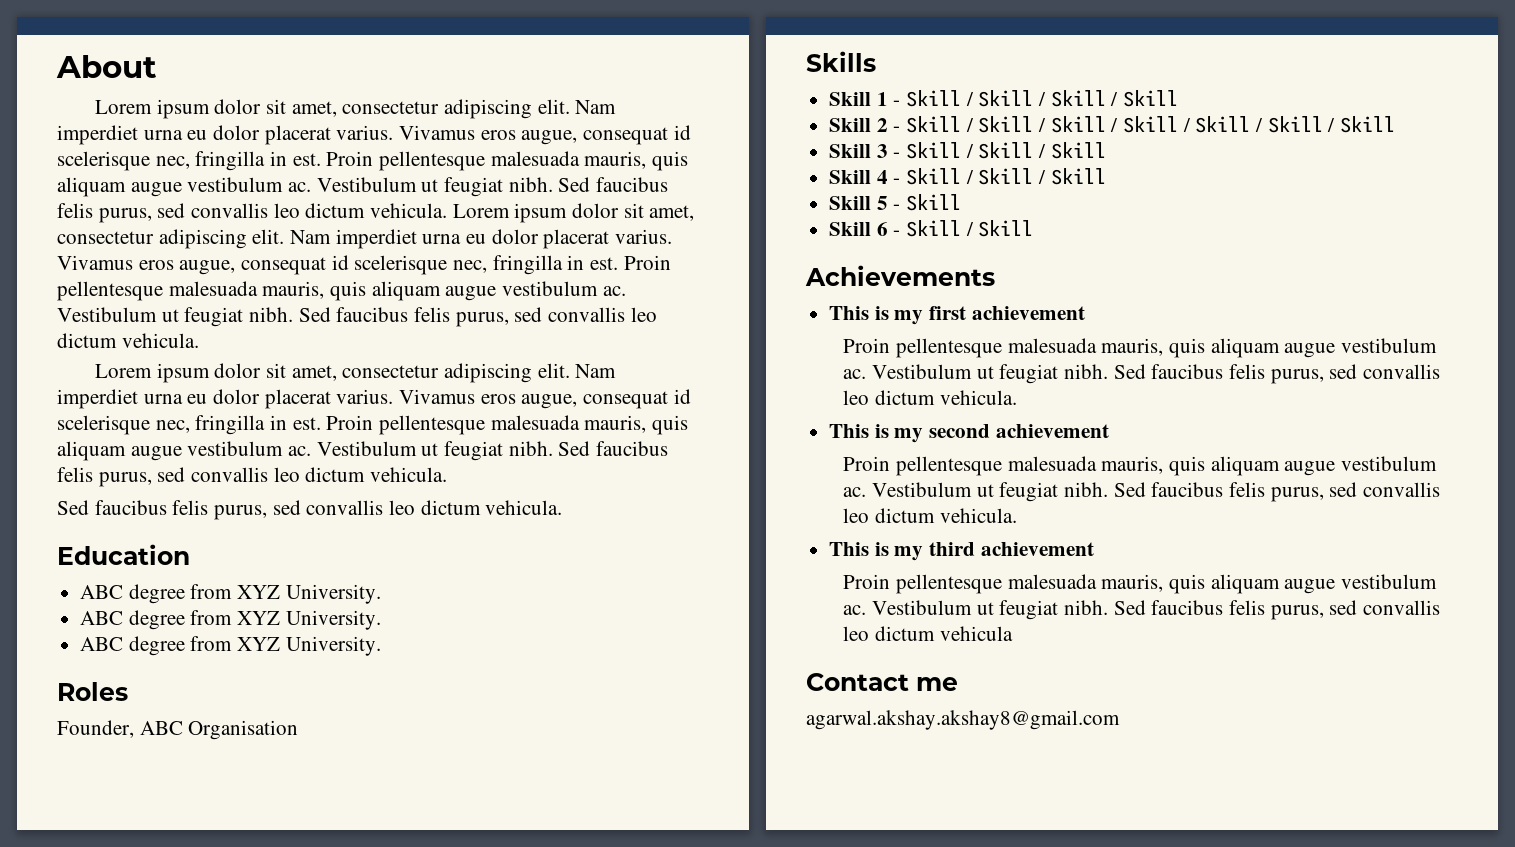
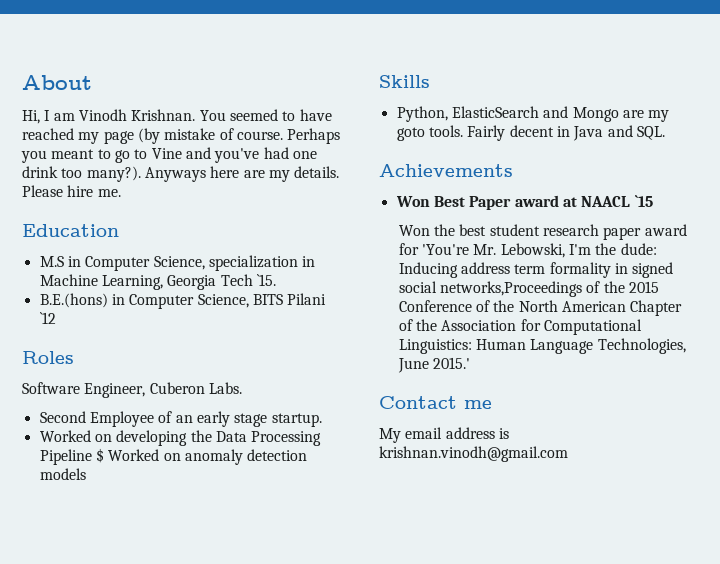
- Lorem ipsum dolor sit amet, consectetur adipiscing elit. Nam imperdiet urna eu dolor placerat varius. Vivamus eros augue, consequat id scelerisque nec, fringilla in est. Proin pellentesque malesuada mauris, quis aliquam augue vestibulum ac. Vestibulum ut feugiat nibh. Sed faucibus felis purus, sed convallis leo dictum vehicula. Lorem ipsum dolor sit amet, consectetur adipiscing elit. Nam imperdiet urna eu dolor placerat varius. Vivamus eros augue, consequat id scelerisque nec, fringilla in est. Proin pellentesque malesuada mauris, quis aliquam augue vestibulum ac. Vestibulum ut feugiat nibh. Sed faucibus felis purus, sed convallis leo dictum vehicula.
- Lorem ipsum dolor sit amet, consectetur adipiscing elit. Nam imperdiet urna eu dolor placerat varius. Vivamus eros augue, consequat id scelerisque nec, fringilla in est. Proin pellentesque malesuada mauris, quis aliquam augue vestibulum ac. Vestibulum ut feugiat nibh. Sed faucibus felis purus, sed convallis leo dictum vehicula.
- Sed faucibus felis purus, sed convallis leo dictum vehicula.
+ Hi, I am Vinodh Krishnan. You seemed to have reached my page (by mistake of course. Perhaps you meant to go to Vine and you've had one drink too many?). Anyways here are my details. Please hire me.
  Education
- ABC degree from XYZ University.
- ABC degree from XYZ University.
- ABC degree from XYZ University.
+ M.S in Computer Science, specialization in Machine Learning, Georgia Tech `15.
+ B.E.(hons) in Computer Science, BITS Pilani `12
  Roles
- Founder, ABC Organisation
+ Software Engineer, Cuberon Labs.
+ Second Employee of an early stage startup.
+ Worked on developing the Data Processing Pipeline $ Worked on anomaly detection models
  Skills
- Skill 1 - Skill / Skill / Skill / Skill
- Skill 2 - Skill / Skill / Skill / Skill / Skill / Skill / Skill
- Skill 3 - Skill / Skill / Skill
- Skill 4 - Skill / Skill / Skill
- Skill 5 - Skill
- Skill 6 - Skill / Skill
+ Python, ElasticSearch and Mongo are my goto tools. Fairly decent in Java and SQL.
  Achievements
- This is my first achievement
- Proin pellentesque malesuada mauris, quis aliquam augue vestibulum ac. Vestibulum ut feugiat nibh. Sed faucibus felis purus, sed convallis leo dictum vehicula.
- This is my second achievement
- Proin pellentesque malesuada mauris, quis aliquam augue vestibulum ac. Vestibulum ut feugiat nibh. Sed faucibus felis purus, sed convallis leo dictum vehicula.
- This is my third achievement
- Proin pellentesque malesuada mauris, quis aliquam augue vestibulum ac. Vestibulum ut feugiat nibh. Sed faucibus felis purus, sed convallis leo dictum vehicula
+ Won Best Paper award at NAACL `15
+ Won the best student research paper award for 'You're Mr. Lebowski, I'm the dude: Inducing address term formality in signed social networks,Proceedings of the 2015 Conference of the North American Chapter of the Association for Computational Linguistics: Human Language Technologies, June 2015.'
  Contact me
- agarwal.akshay.akshay8@gmail.com
+ My email address is krishnan.vinodh@gmail.com

